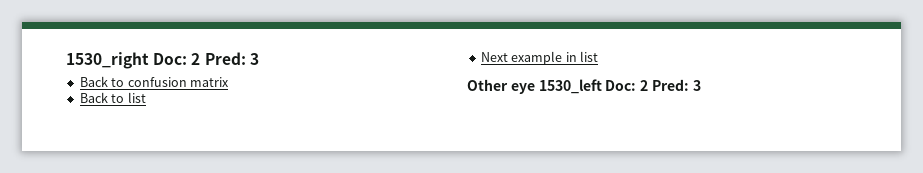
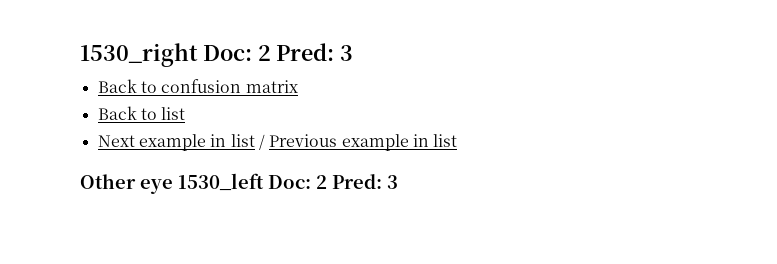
- Next example in list
+ Next example in list / Previous example in list

